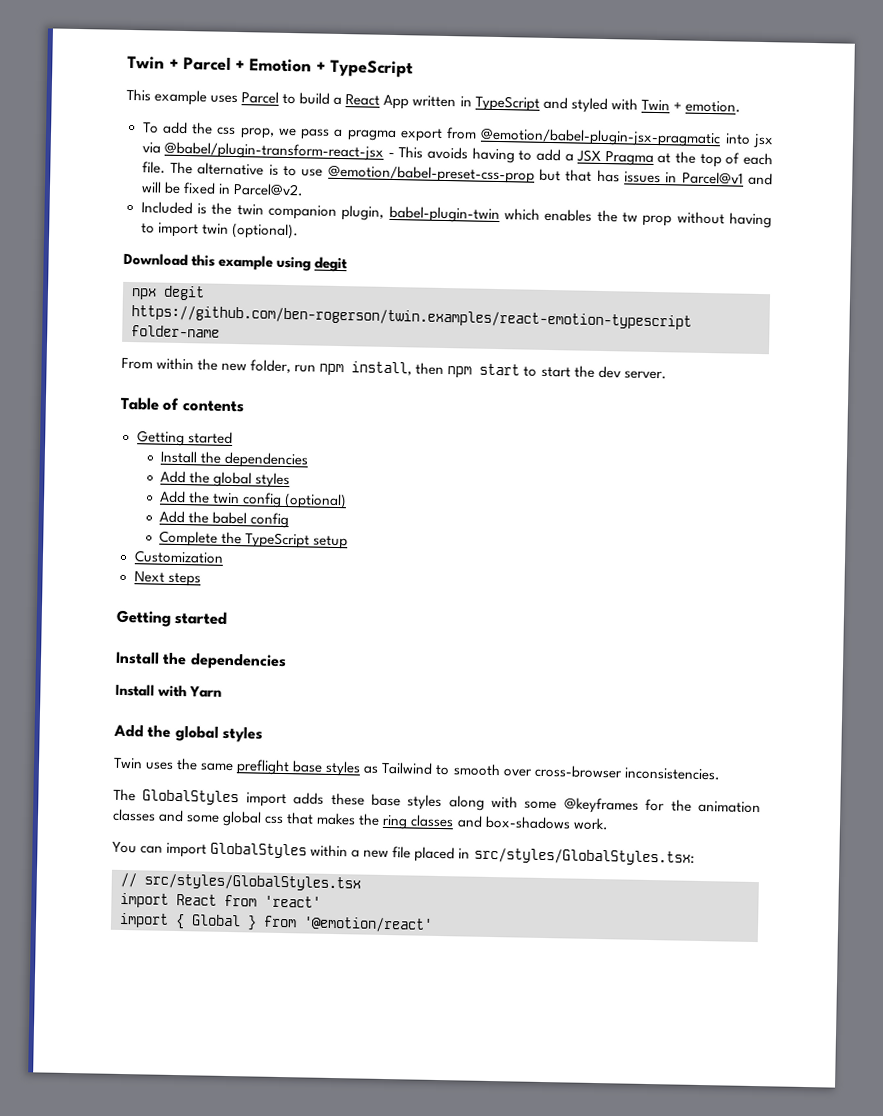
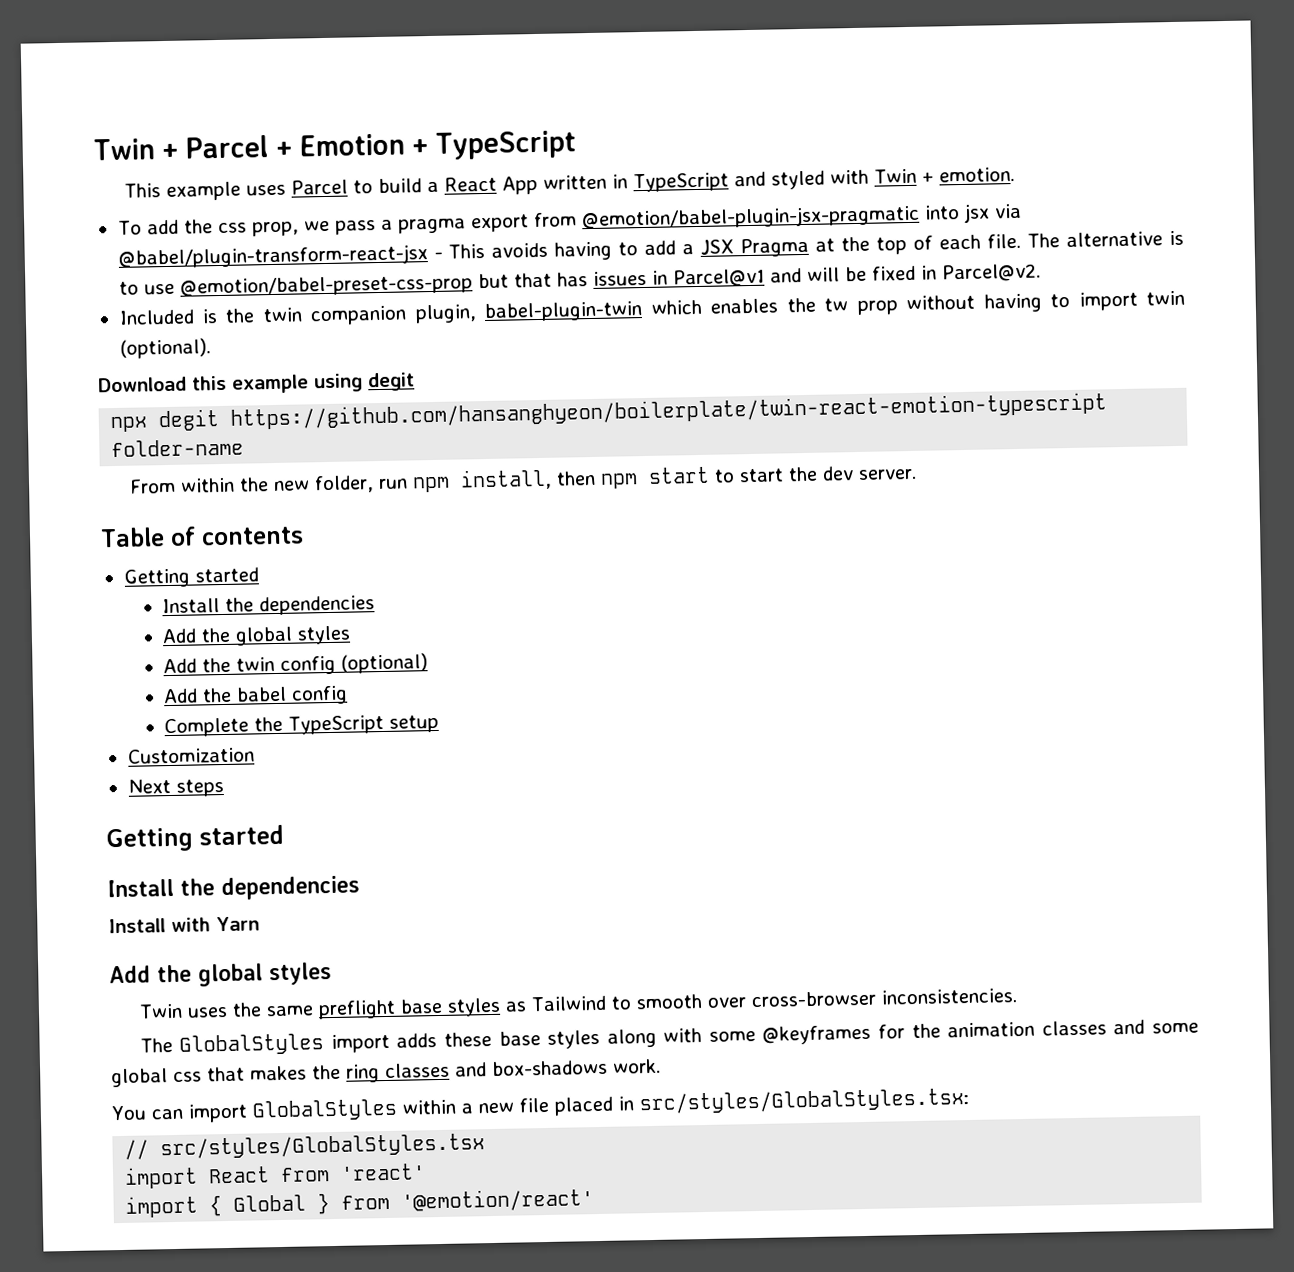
- npx degit https://github.com/ben-rogerson/twin.examples/react-emotion-typescript folder-name
+ npx degit https://github.com/hansanghyeon/boilerplate/twin-react-emotion-typescript folder-name

